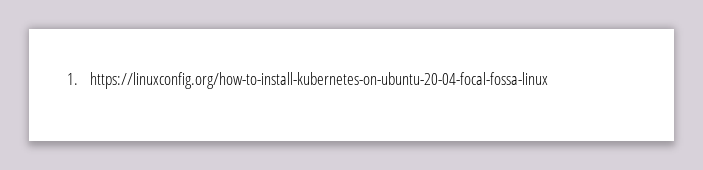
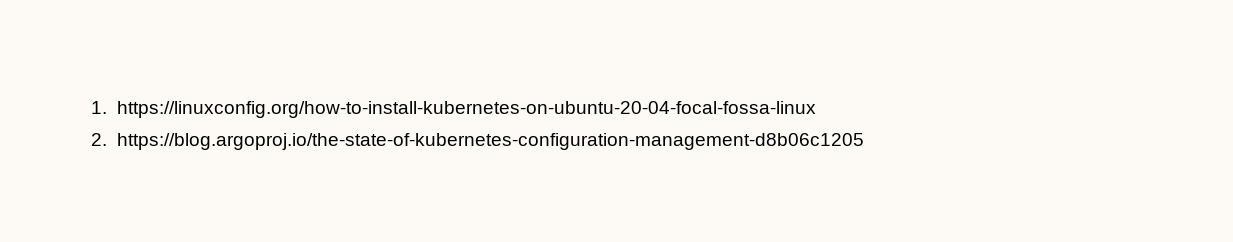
+ 2. https://blog.argoproj.io/the-state-of-kubernetes-configuration-management-d8b06c1205

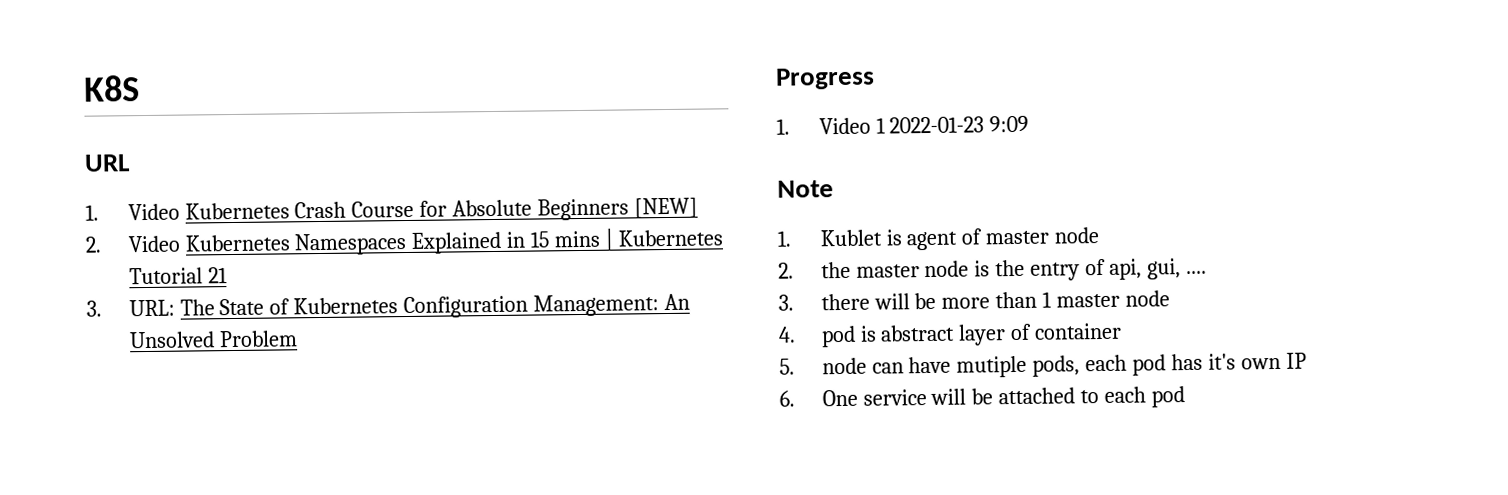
- 1. https://linuxconfig.org/how-to-install-kubernetes-on-ubuntu-20-04-focal-fossa-linux
- 2. https://blog.argoproj.io/the-state-of-kubernetes-configuration-management-d8b06c1205
+ K8S
+ URL
+ 1. Video Kubernetes Crash Course for Absolute Beginners [NEW]
+ 2. Video Kubernetes Namespaces Explained in 15 mins | Kubernetes Tutorial 21
+ 3. URL: The State of Kubernetes Configuration Management: An Unsolved Problem
+ Progress
+ 1. Video 1 2022-01-23 9:09
+ Note
+ 1. Kublet is agent of master node
+ 2. the master node is the entry of api, gui, ....
+ 3. there will be more than 1 master node
+ 4. pod is abstract layer of container
+ 5. node can have mutiple pods, each pod has it's own IP
+ 6. One service will be attached to each pod

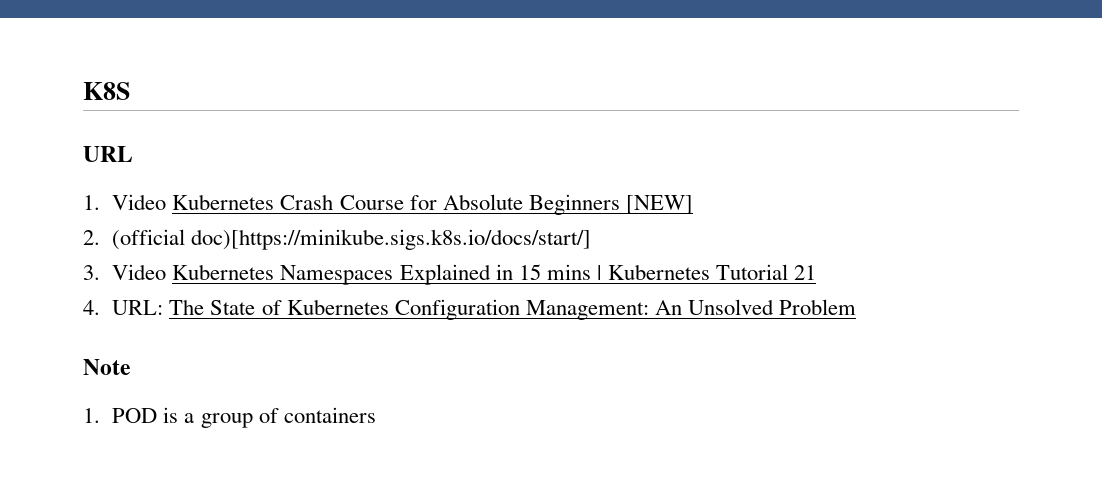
- 2. Video Kubernetes Namespaces Explained in 15 mins | Kubernetes Tutorial 21
+ 2. (official doc)[https://minikube.sigs.k8s.io/docs/start/]
+ 3. Video Kubernetes Namespaces Explained in 15 mins | Kubernetes Tutorial 21
- 3. URL: The State of Kubernetes Configuration Management: An Unsolved Problem
+ 4. URL: The State of Kubernetes Configuration Management: An Unsolved Problem
- Progress
- 1. Video 1 2022-01-23 9:09
  Note
- 1. Kublet is agent of master node
- 2. the master node is the entry of api, gui, ....
- 3. there will be more than 1 master node
- 4. pod is abstract layer of container
- 5. node can have mutiple pods, each pod has it's own IP
- 6. One service will be attached to each pod
+ 1. POD is a group of containers

